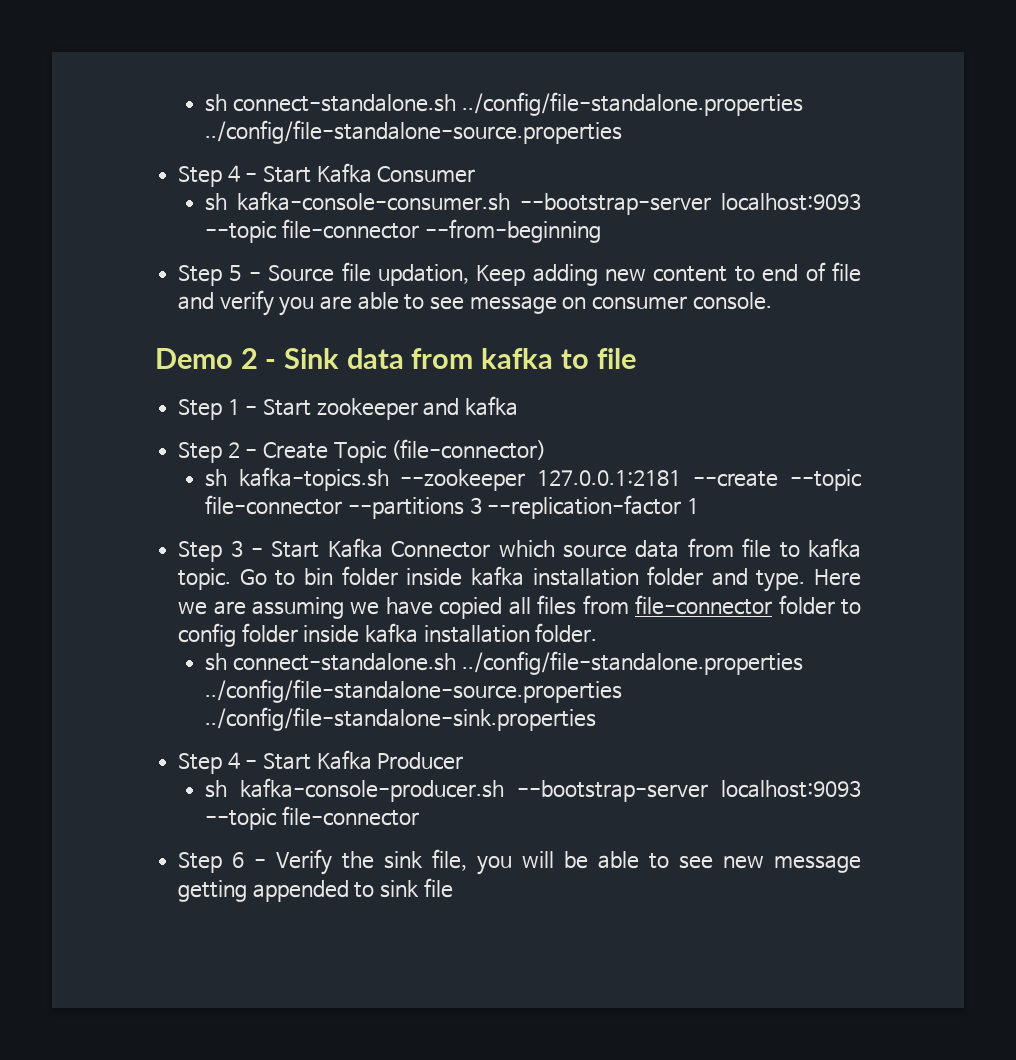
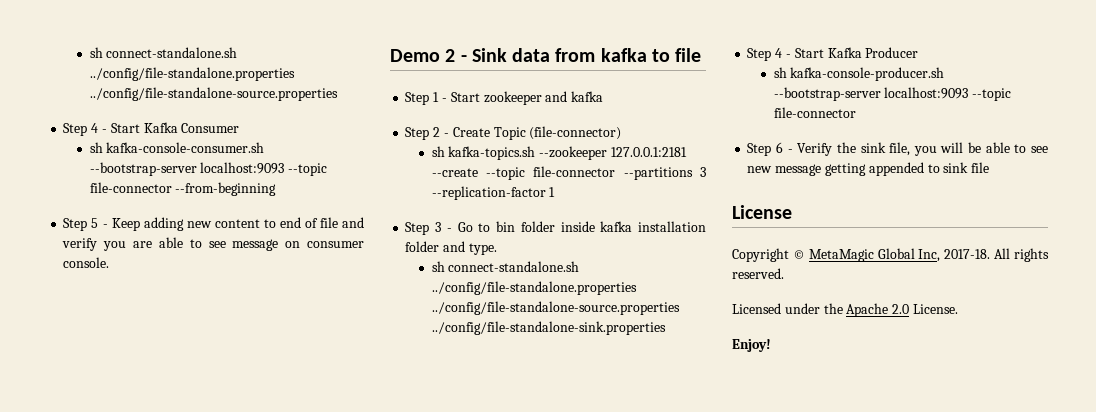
- Step 5 - Source file updation, Keep adding new content to end of file and verify you are able to see message on consumer console.
+ Step 5 - Keep adding new content to end of file and verify you are able to see message on consumer console.
- Step 3 - Start Kafka Connector which source data from file to kafka topic. Go to bin folder inside kafka installation folder and type. Here we are assuming we have copied all files from file-connector folder to config folder inside kafka installation folder.
+ Step 3 - Go to bin folder inside kafka installation folder and type.
+ License
+ Copyright © MetaMagic Global Inc, 2017-18. All rights reserved.
+ Licensed under the Apache 2.0 License.
+ Enjoy!

